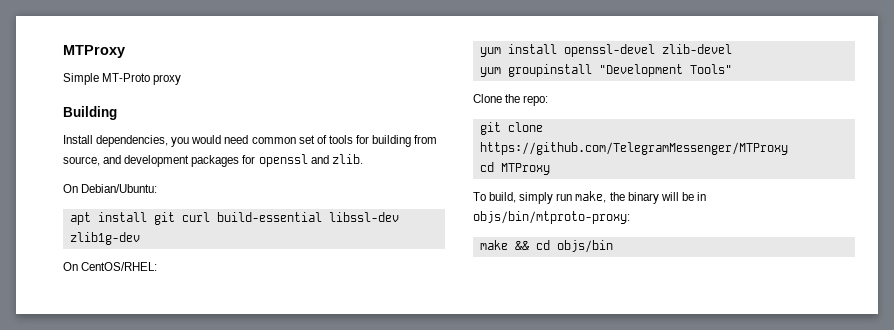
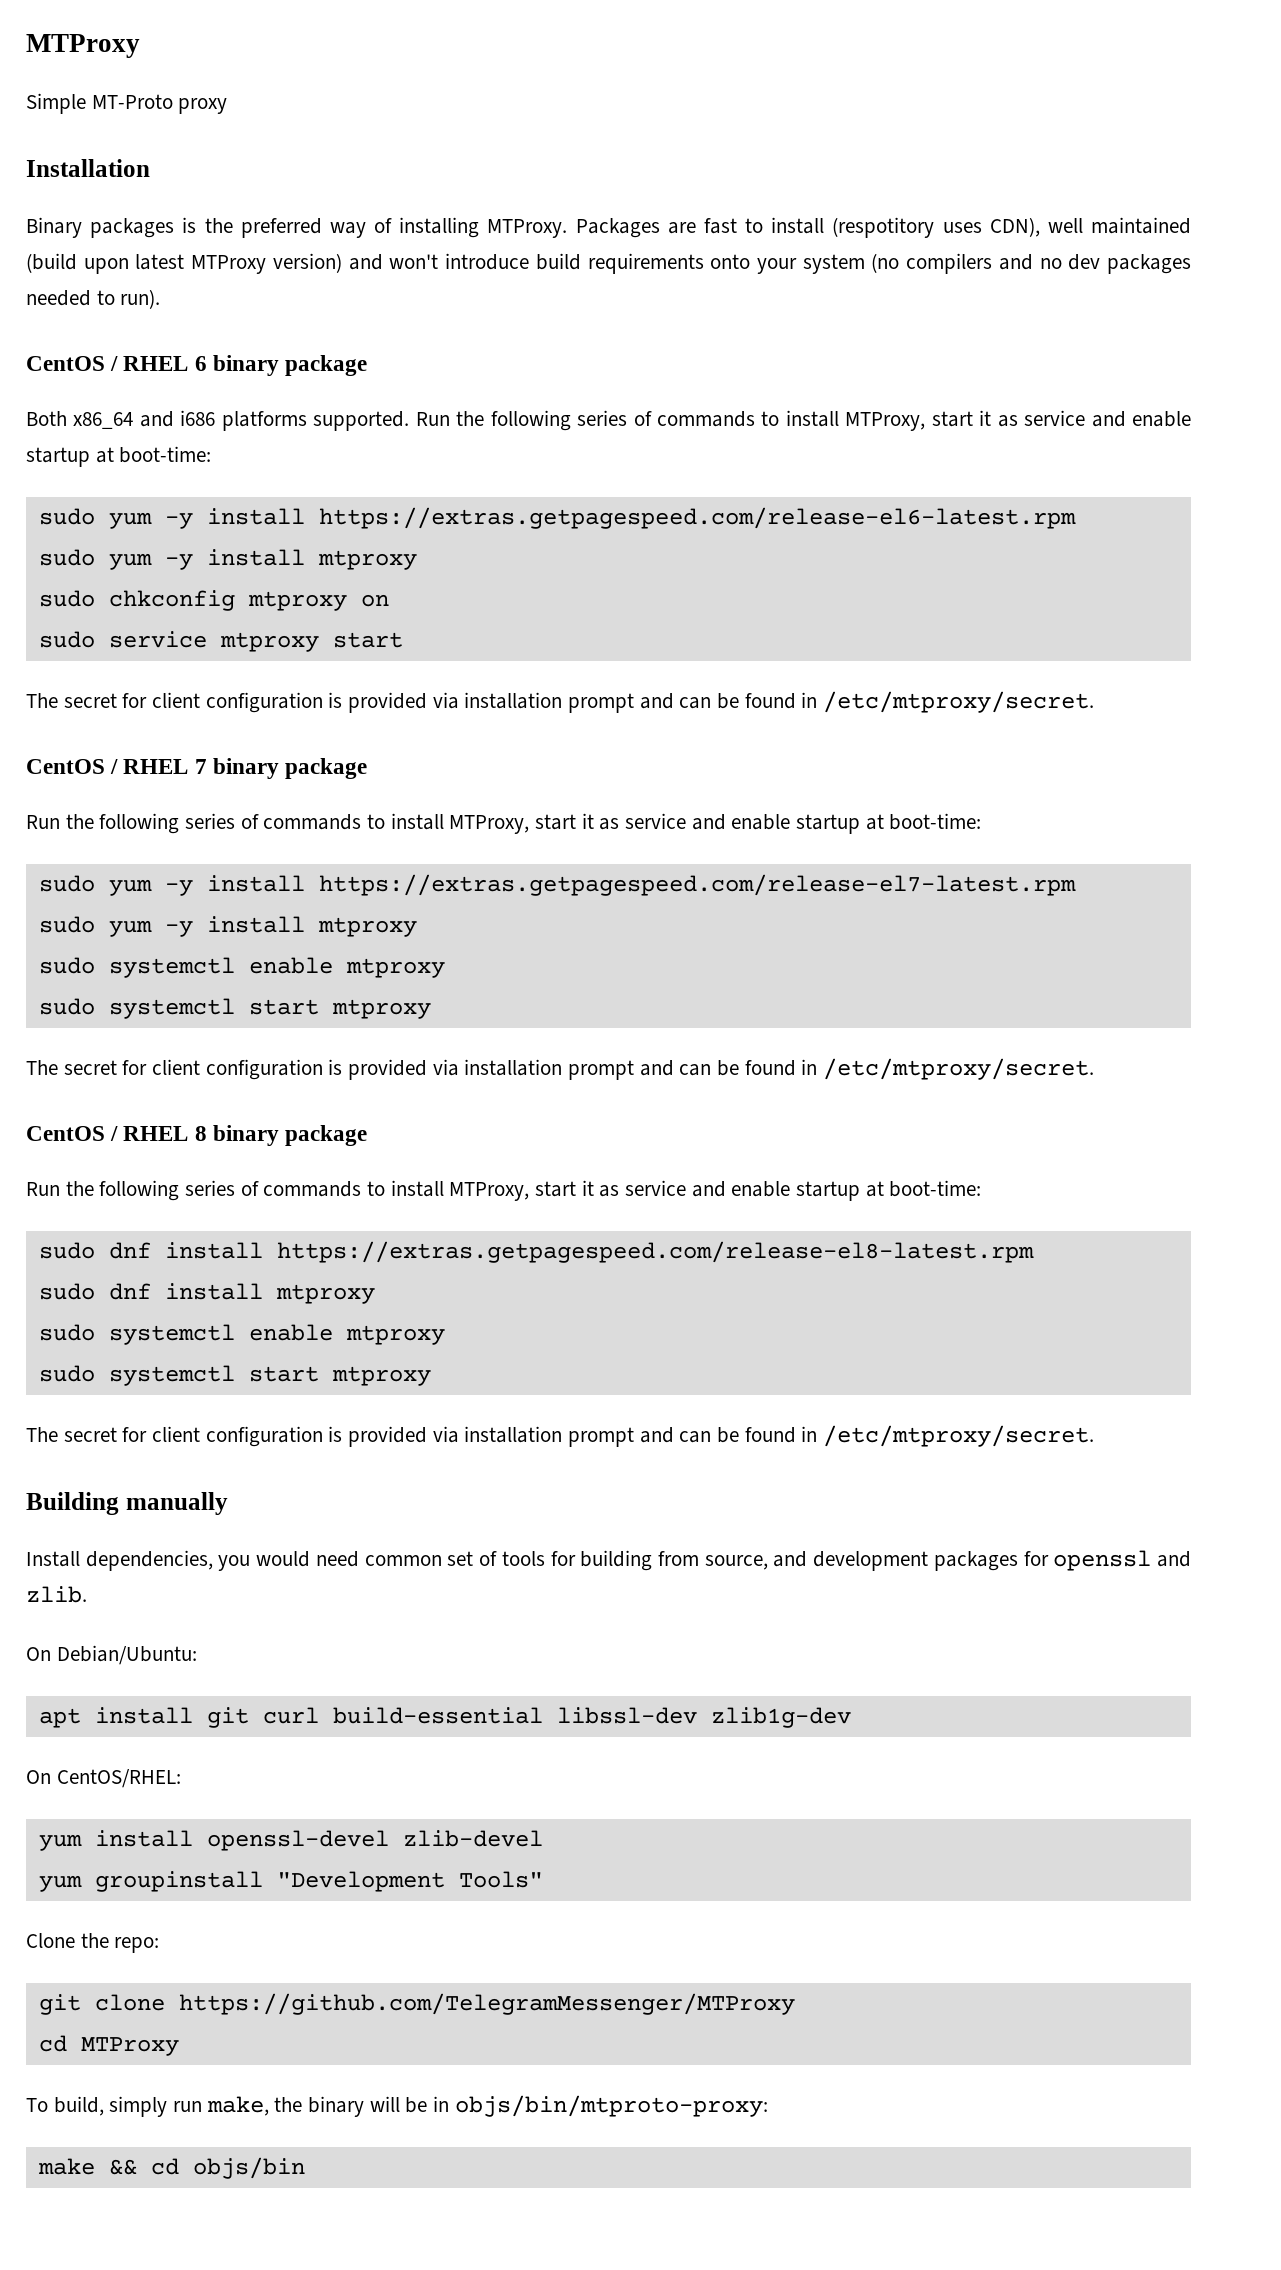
+ Installation
+ Binary packages is the preferred way of installing MTProxy. Packages are fast to install (respotitory uses CDN), well maintained (build upon latest MTProxy version) and won't introduce build requirements onto your system (no compilers and no dev packages needed to run).
+ CentOS / RHEL 6 binary package
+ Both x86_64 and i686 platforms supported. Run the following series of commands to install MTProxy, start it as service and enable startup at boot-time:
+ sudo yum -y install https://extras.getpagespeed.com/release-el6-latest.rpm
+ sudo yum -y install mtproxy
+ sudo chkconfig mtproxy on
+ sudo service mtproxy start
+ The secret for client configuration is provided via installation prompt and can be found in /etc/mtproxy/secret.
+ CentOS / RHEL 7 binary package
+ Run the following series of commands to install MTProxy, start it as service and enable startup at boot-time:
+ sudo yum -y install https://extras.getpagespeed.com/release-el7-latest.rpm
+ sudo yum -y install mtproxy
+ sudo systemctl enable mtproxy
+ sudo systemctl start mtproxy
+ The secret for client configuration is provided via installation prompt and can be found in /etc/mtproxy/secret.
+ CentOS / RHEL 8 binary package
+ Run the following series of commands to install MTProxy, start it as service and enable startup at boot-time:
+ sudo dnf install https://extras.getpagespeed.com/release-el8-latest.rpm
+ sudo dnf install mtproxy
+ sudo systemctl enable mtproxy
+ sudo systemctl start mtproxy
+ The secret for client configuration is provided via installation prompt and can be found in /etc/mtproxy/secret.
- Building
+ Building manually

